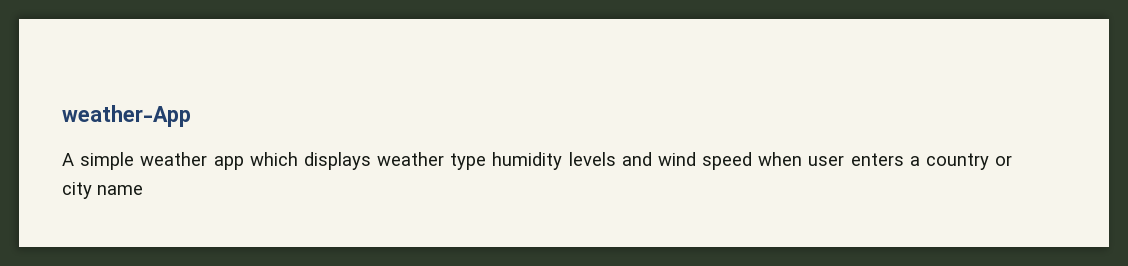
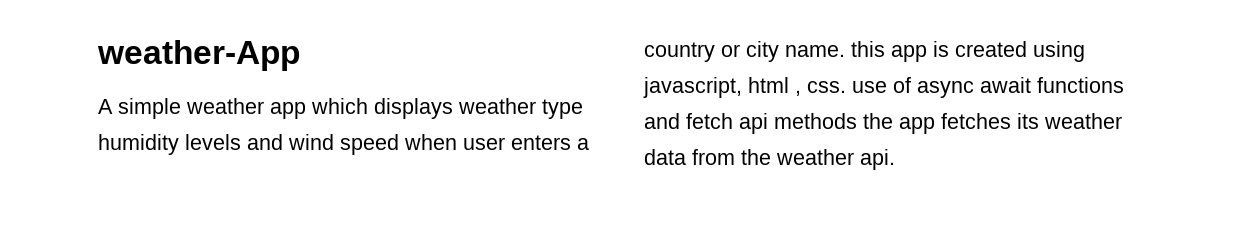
- A simple weather app which displays weather type humidity levels and wind speed when user enters a country or city name
+ A simple weather app which displays weather type humidity levels and wind speed when user enters a country or city name. this app is created using javascript, html , css. use of async await functions and fetch api methods the app fetches its weather data from the weather api.

